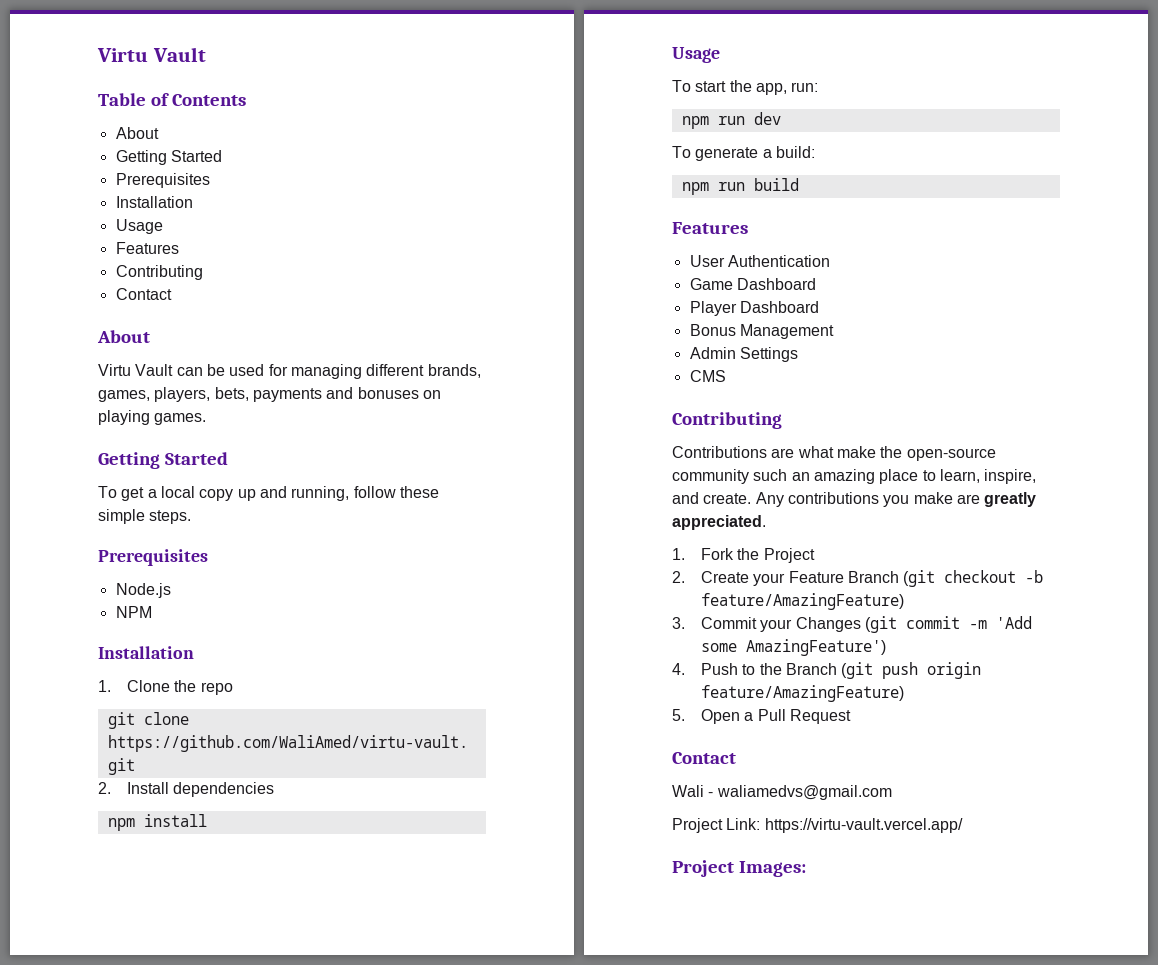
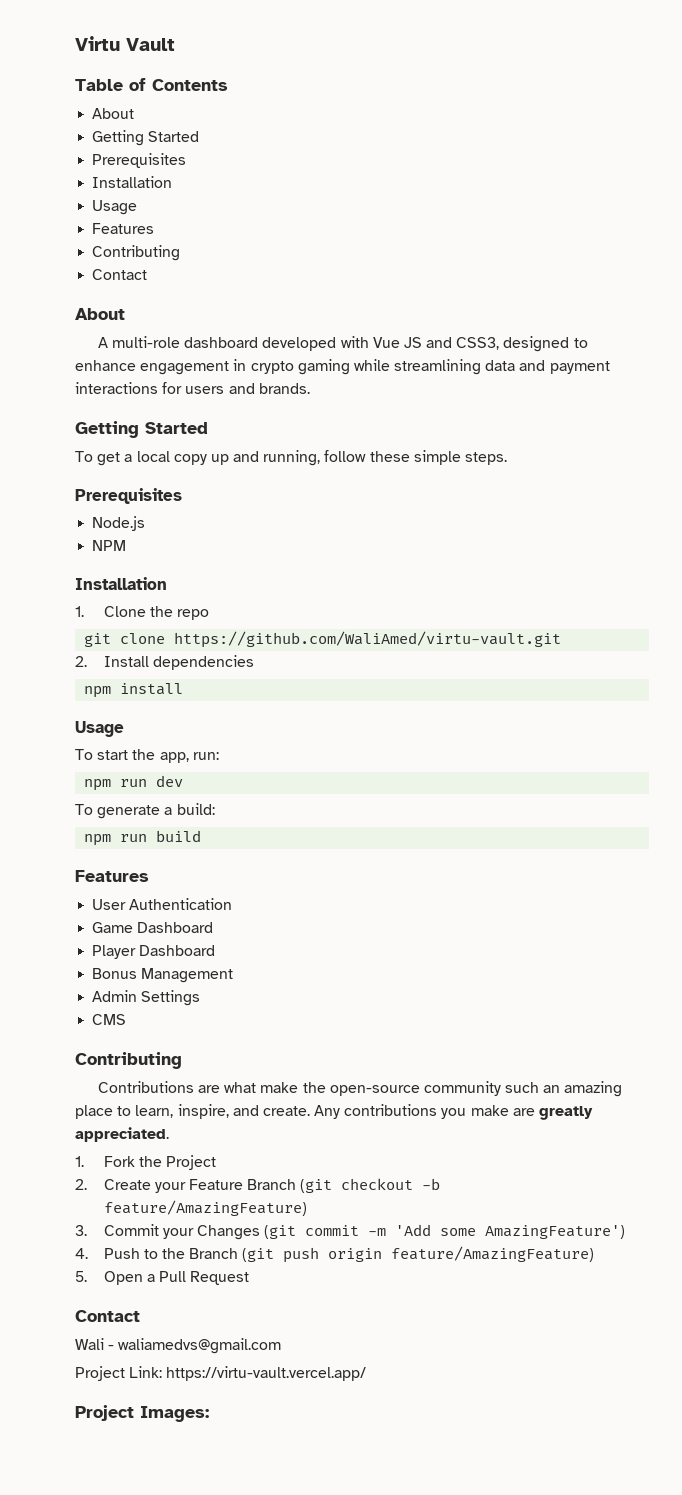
- Virtu Vault can be used for managing different brands, games, players, bets, payments and bonuses on playing games.
+ A multi-role dashboard developed with Vue JS and CSS3, designed to enhance engagement in crypto gaming while streamlining data and payment interactions for users and brands.

